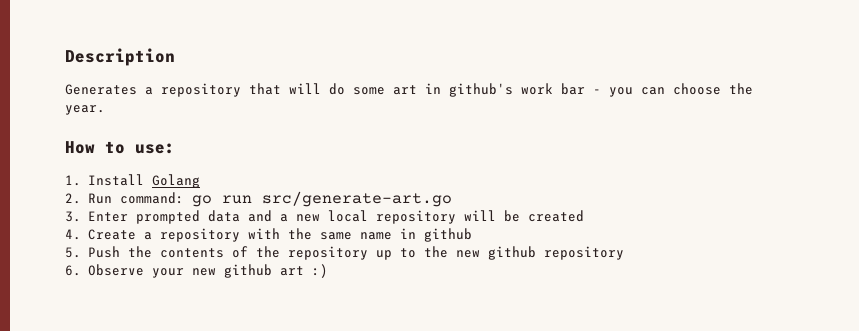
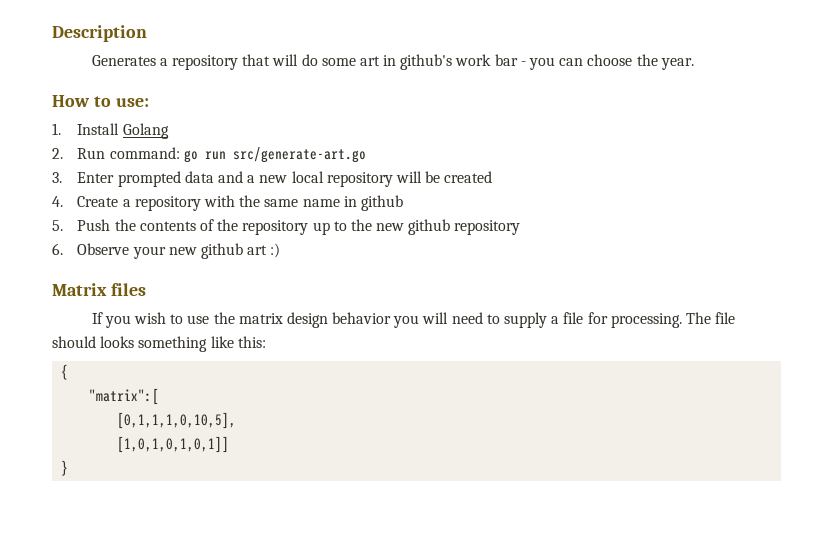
+ Matrix files
+ If you wish to use the matrix design behavior you will need to supply a file for processing. The file should looks something like this:
+ {
+ "matrix":[
+ [0,1,1,1,0,10,5],
+ [1,0,1,0,1,0,1]]
+ }

